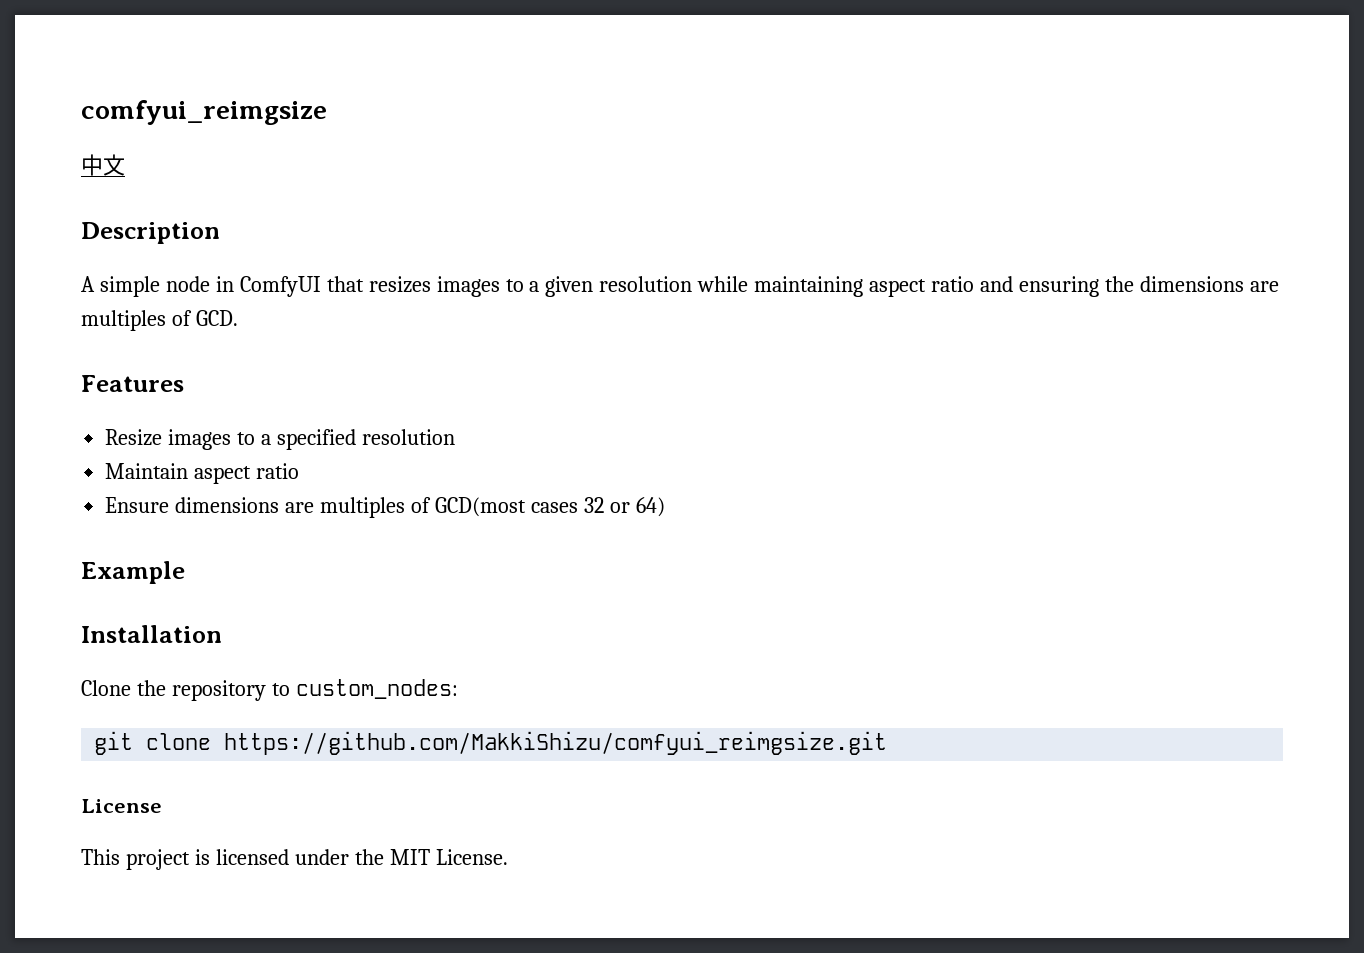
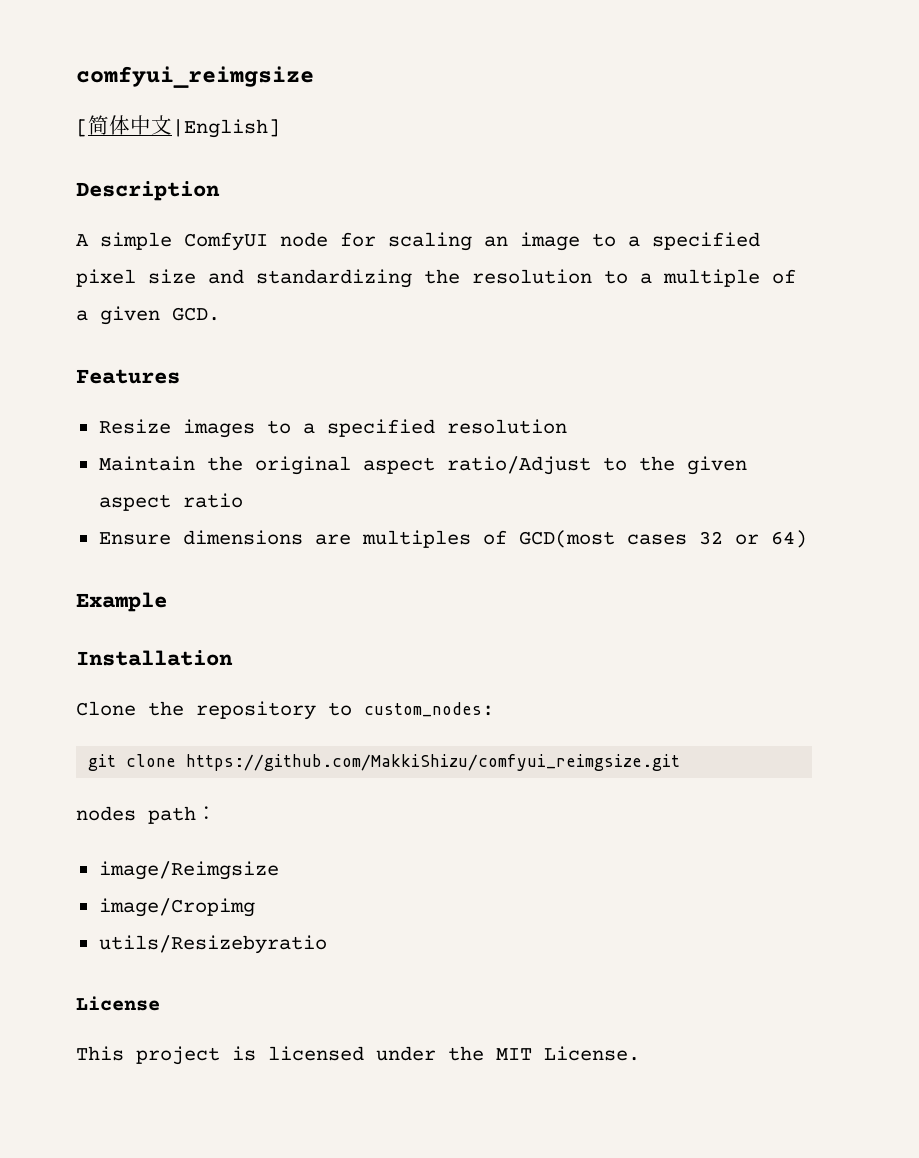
- 中文
+ [简体中文|English]
- A simple node in ComfyUI that resizes images to a given resolution while maintaining aspect ratio and ensuring the dimensions are multiples of GCD.
+ A simple ComfyUI node for scaling an image to a specified pixel size and standardizing the resolution to a multiple of a given GCD.
- Maintain aspect ratio
+ Maintain the original aspect ratio/Adjust to the given aspect ratio
+ nodes path：
+ image/Reimgsize
+ image/Cropimg
+ utils/Resizebyratio

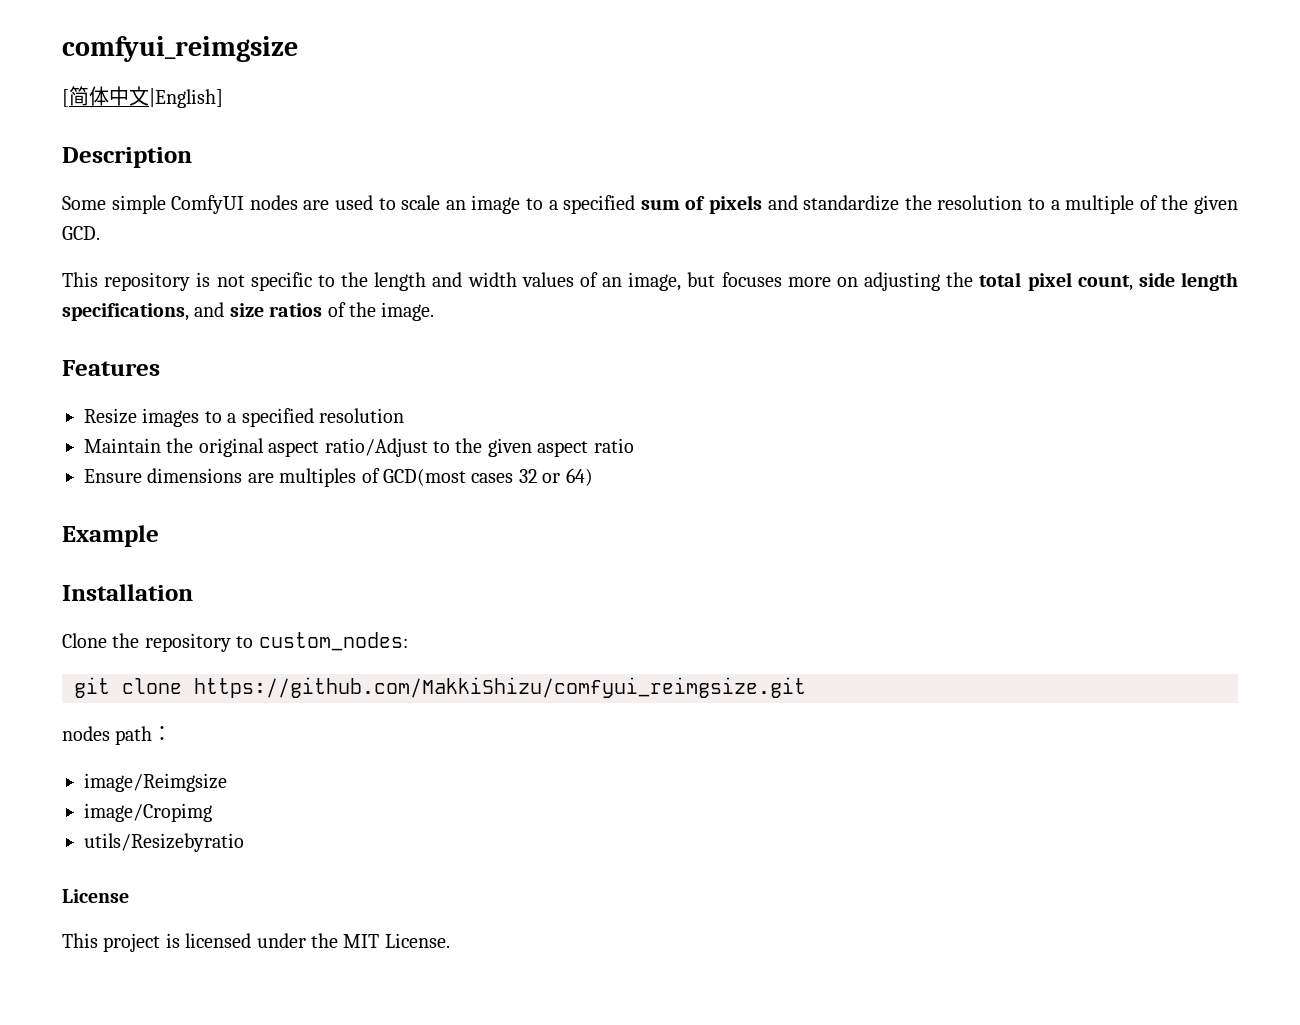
- A simple ComfyUI node for scaling an image to a specified pixel size and standardizing the resolution to a multiple of a given GCD.
+ Some simple ComfyUI nodes are used to scale an image to a specified sum of pixels and standardize the resolution to a multiple of the given GCD.
+ This repository is not specific to the length and width values of an image, but focuses more on adjusting the total pixel count, side length specifications, and size ratios of the image.

